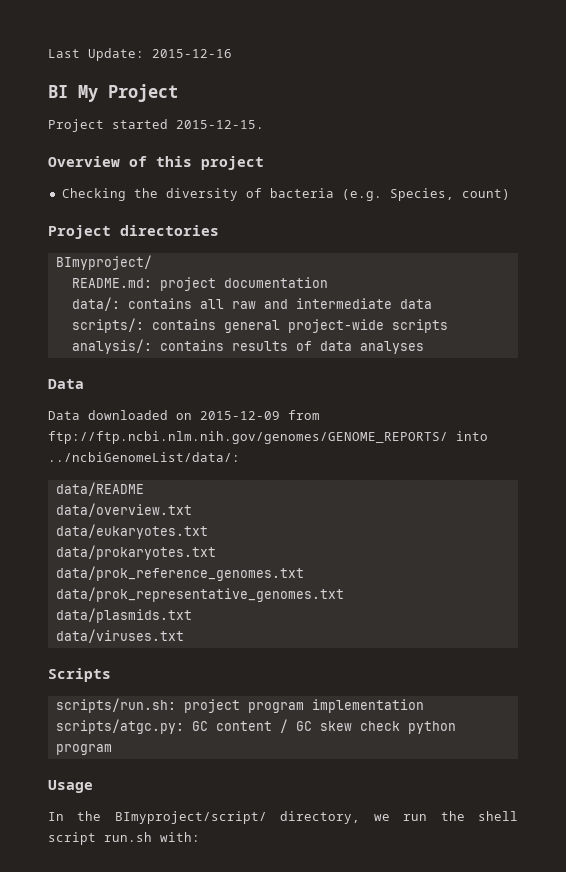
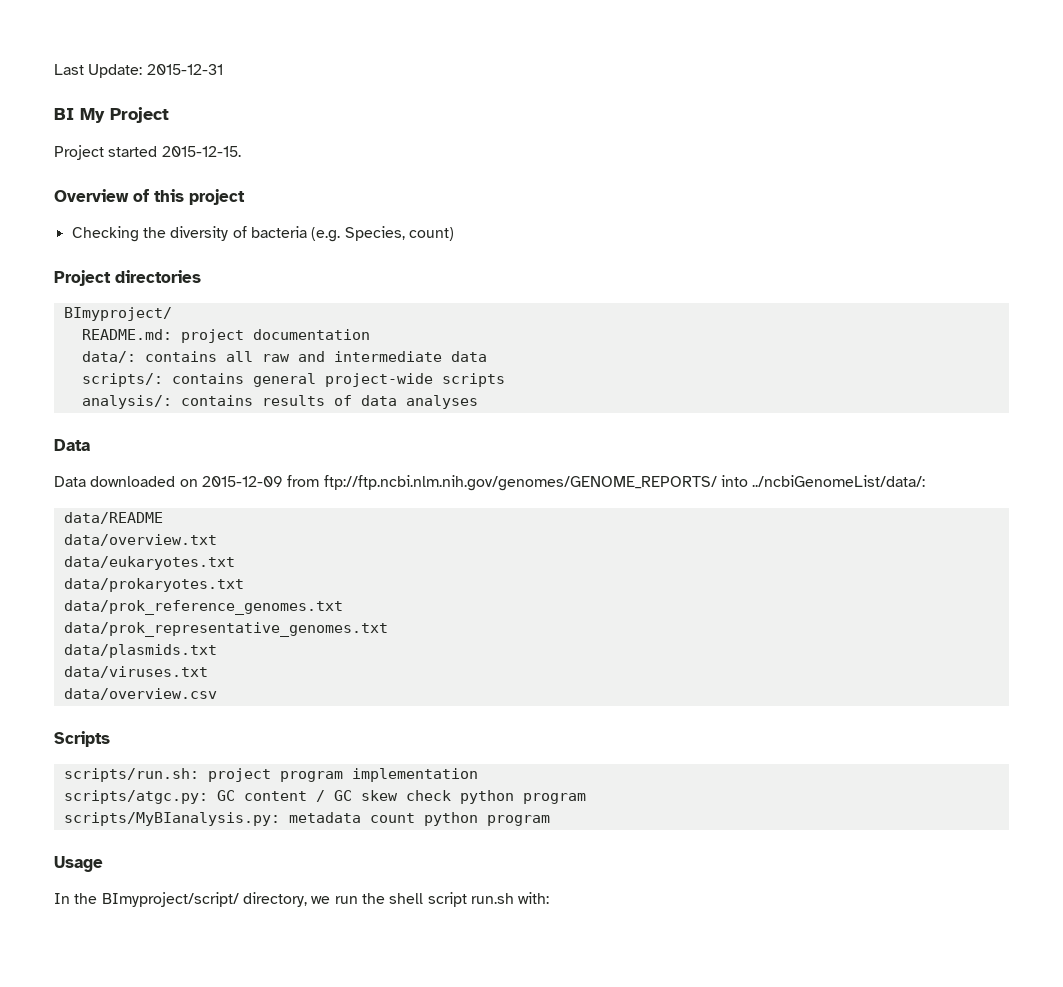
- Last Update: 2015-12-16
+ Last Update: 2015-12-31
+ data/overview.csv
+ scripts/MyBIanalysis.py: metadata count python program

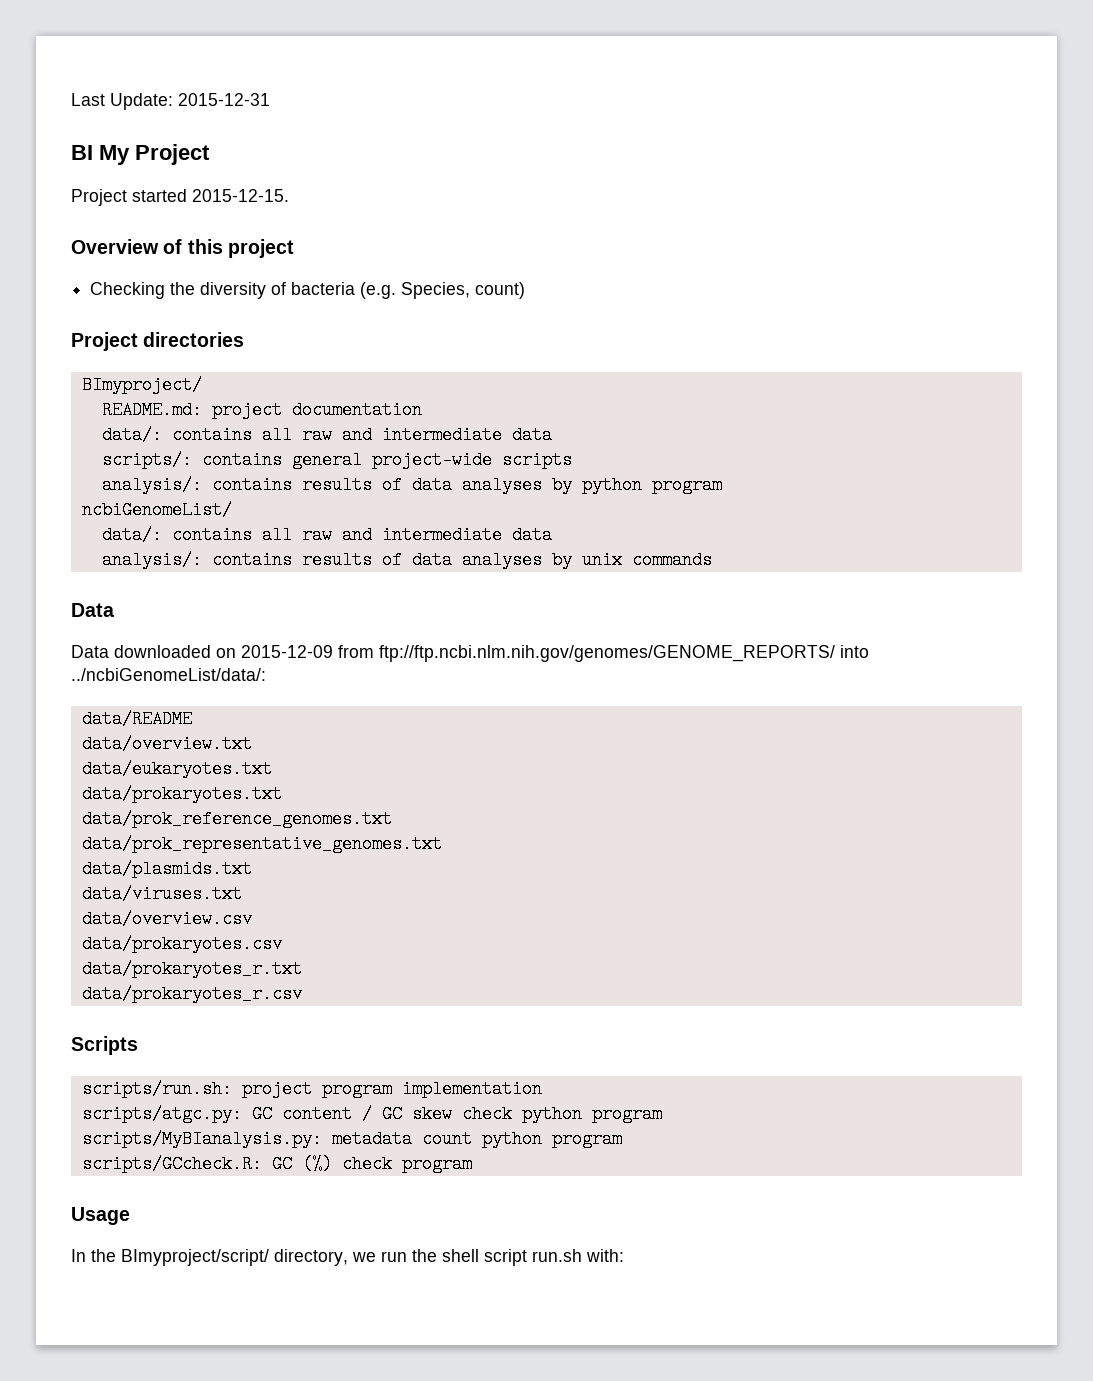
- analysis/: contains results of data analyses
+ analysis/: contains results of data analyses by python program
+ ncbiGenomeList/
+ data/: contains all raw and intermediate data
+ analysis/: contains results of data analyses by unix commands
+ data/prokaryotes.csv
+ data/prokaryotes_r.txt
+ data/prokaryotes_r.csv
+ scripts/GCcheck.R: GC (%) check program

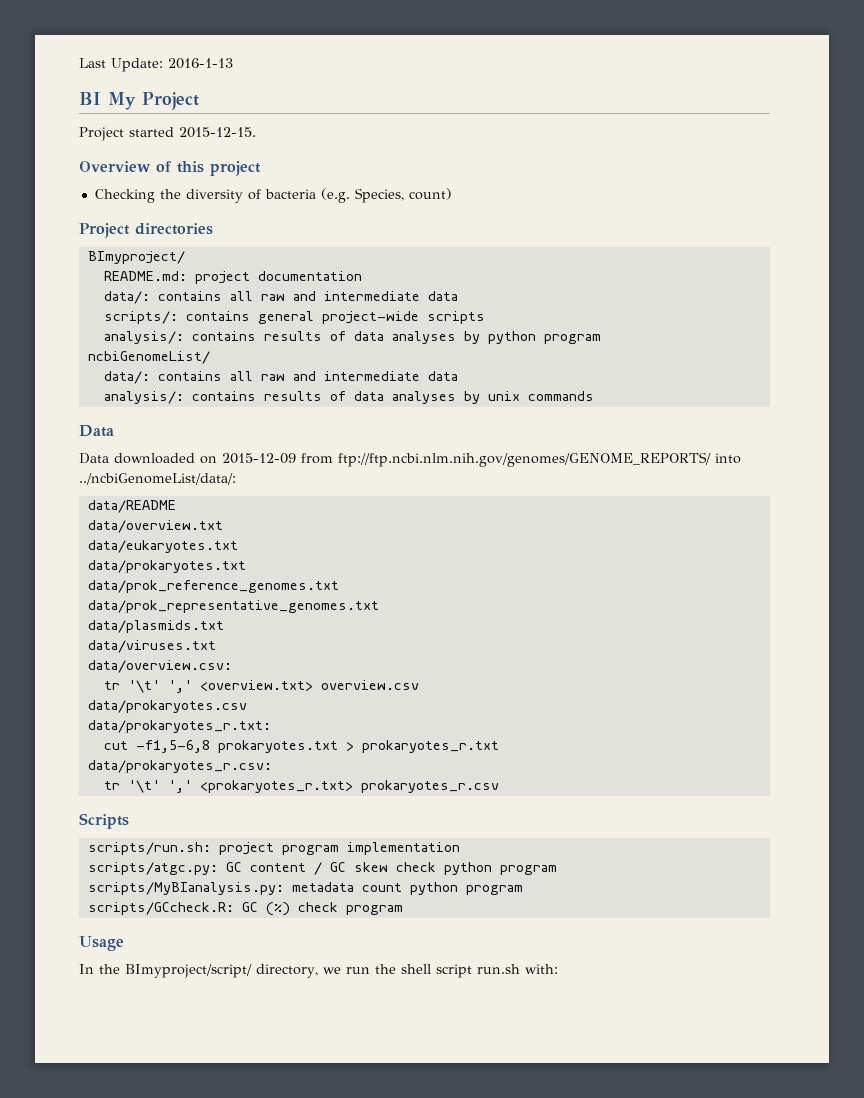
- Last Update: 2015-12-31
+ Last Update: 2016-1-13
- data/overview.csv
+ data/overview.csv:
+ tr '\t' ',' <overview.txt> overview.csv
  data/prokaryotes.csv
- data/prokaryotes_r.txt
- data/prokaryotes_r.csv
+ data/prokaryotes_r.txt:
+ cut -f1,5-6,8 prokaryotes.txt > prokaryotes_r.txt
+ data/prokaryotes_r.csv:
+ tr '\t' ',' <prokaryotes_r.txt> prokaryotes_r.csv

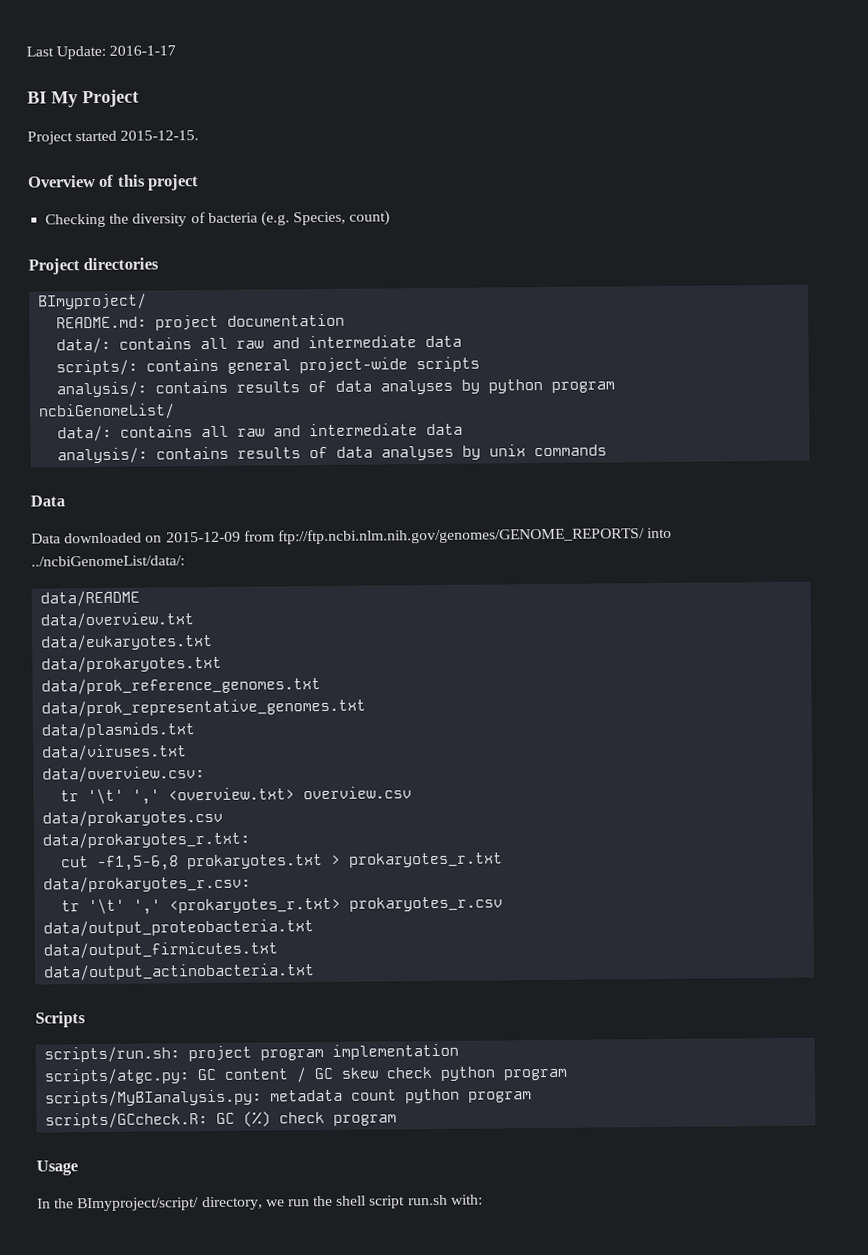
- Last Update: 2016-1-13
+ Last Update: 2016-1-17
+ data/output_proteobacteria.txt
+ data/output_firmicutes.txt
+ data/output_actinobacteria.txt

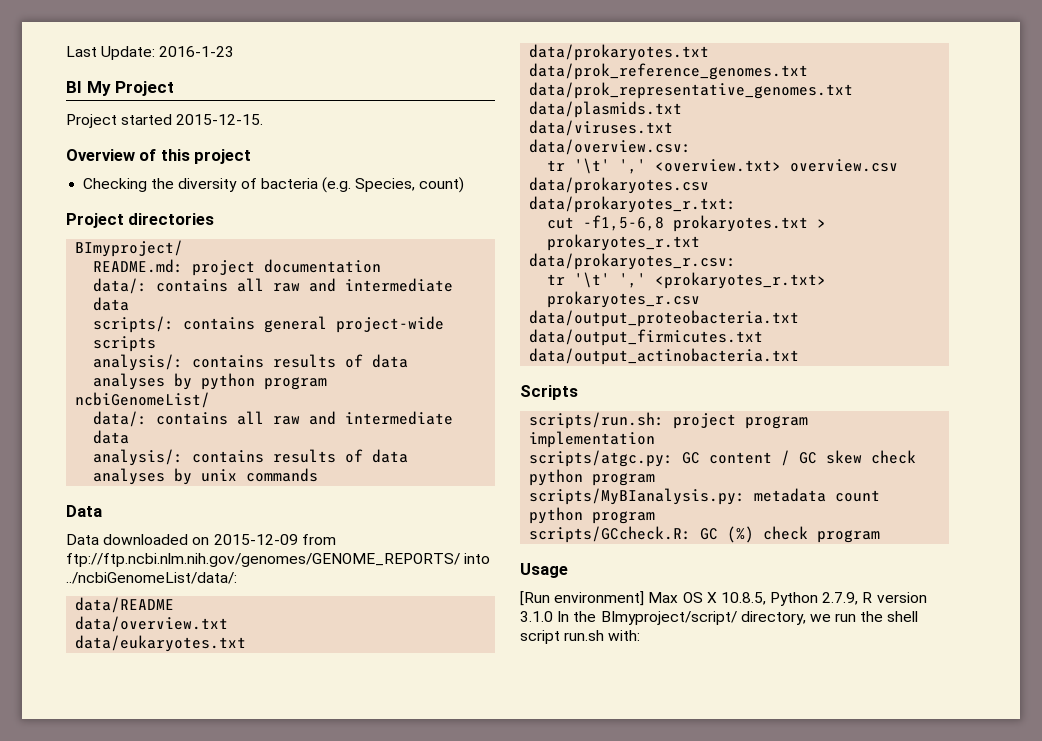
- Last Update: 2016-1-17
+ Last Update: 2016-1-23
- In the BImyproject/script/ directory, we run the shell script run.sh with:
+ [Run environment] Max OS X 10.8.5, Python 2.7.9, R version 3.1.0 In the BImyproject/script/ directory, we run the shell script run.sh with:

